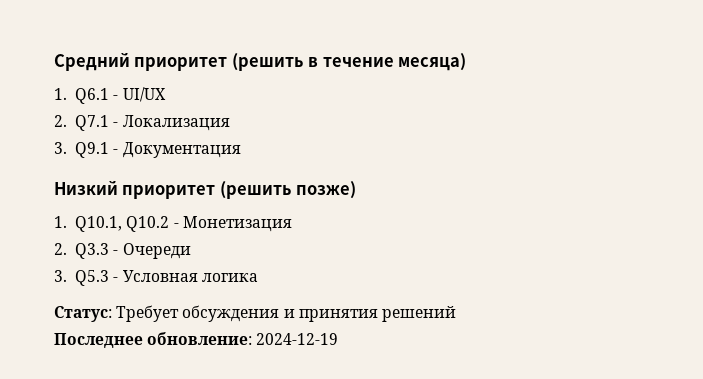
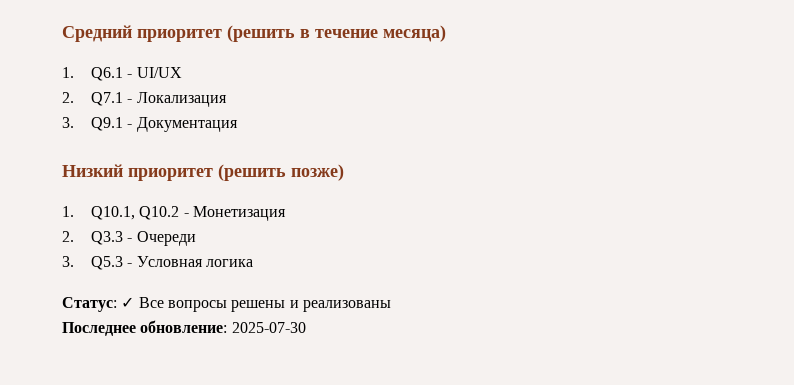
- Статус: Требует обсуждения и принятия решений
+ Статус: ✓ Все вопросы решены и реализованы
- Последнее обновление: 2024-12-19
+ Последнее обновление: 2025-07-30

